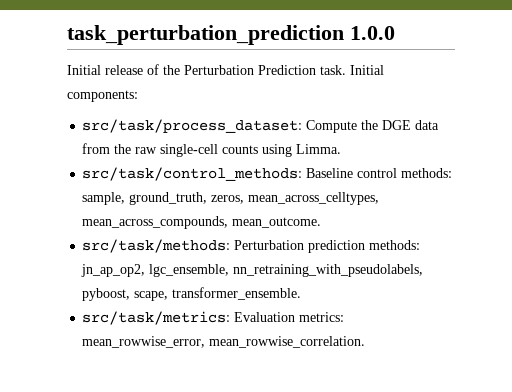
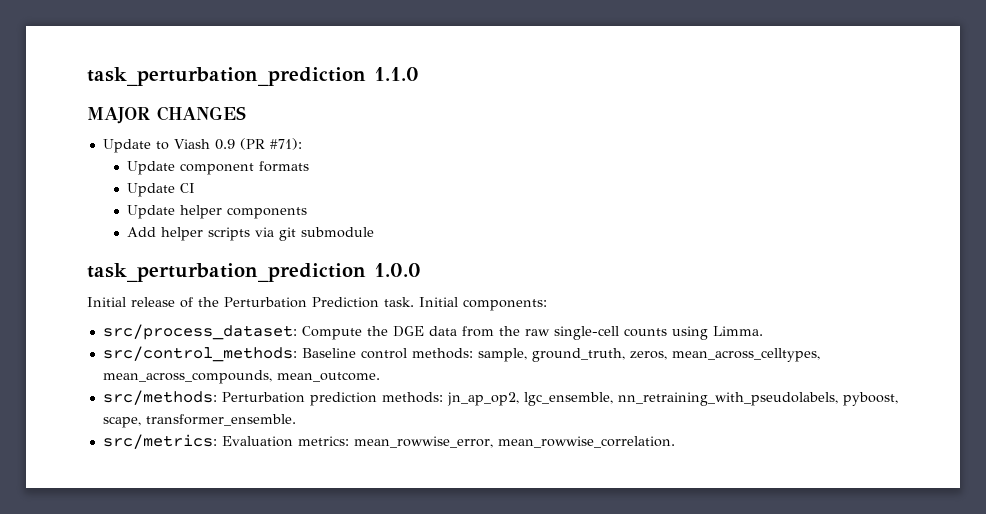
+ task_perturbation_prediction 1.1.0
+ MAJOR CHANGES
+ Update to Viash 0.9 (PR #71):
+ Update component formats
+ Update CI
+ Update helper components
+ Add helper scripts via git submodule
- src/task/process_dataset: Compute the DGE data from the raw single-cell counts using Limma.
+ src/process_dataset: Compute the DGE data from the raw single-cell counts using Limma.
- src/task/control_methods: Baseline control methods: sample, ground_truth, zeros, mean_across_celltypes, mean_across_compounds, mean_outcome.
+ src/control_methods: Baseline control methods: sample, ground_truth, zeros, mean_across_celltypes, mean_across_compounds, mean_outcome.
- src/task/methods: Perturbation prediction methods: jn_ap_op2, lgc_ensemble, nn_retraining_with_pseudolabels, pyboost, scape, transformer_ensemble.
+ src/methods: Perturbation prediction methods: jn_ap_op2, lgc_ensemble, nn_retraining_with_pseudolabels, pyboost, scape, transformer_ensemble.
- src/task/metrics: Evaluation metrics: mean_rowwise_error, mean_rowwise_correlation.
+ src/metrics: Evaluation metrics: mean_rowwise_error, mean_rowwise_correlation.

